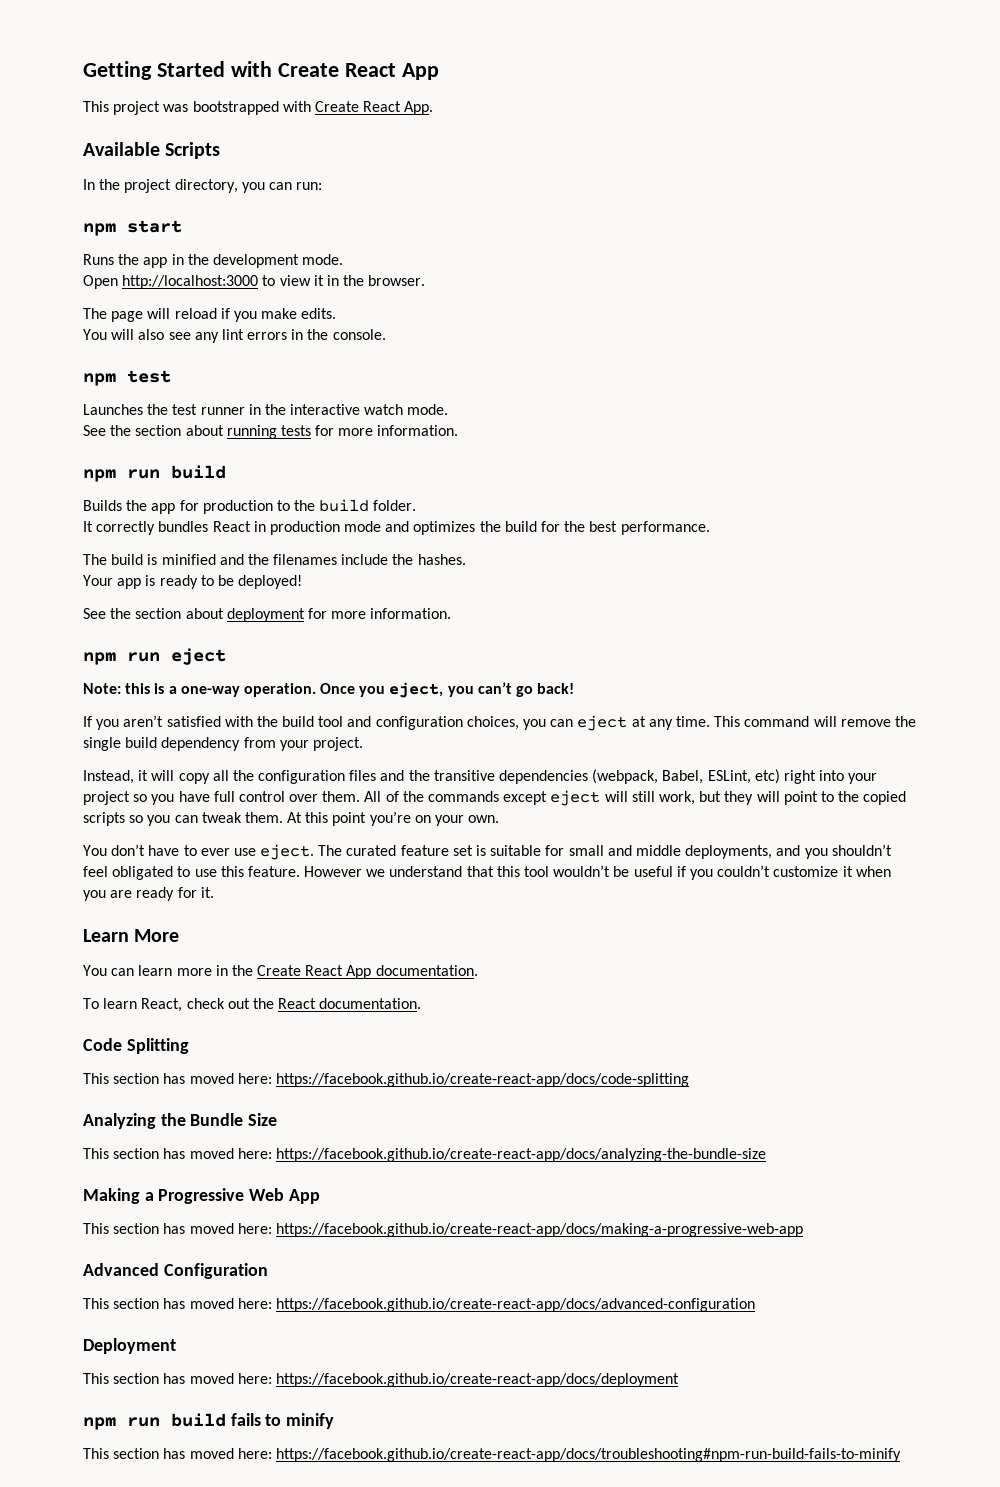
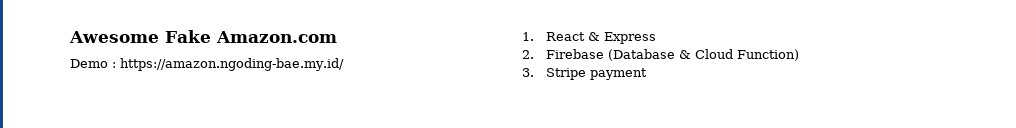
- Getting Started with Create React App
- This project was bootstrapped with Create React App.
- Available Scripts
- In the project directory, you can run:
- npm start
- Runs the app in the development mode.
- Open http://localhost:3000 to view it in the browser.
- The page will reload if you make edits.
- You will also see any lint errors in the console.
- npm test
- Launches the test runner in the interactive watch mode.
- See the section about running tests for more information.
- npm run build
- Builds the app for production to the build folder.
- It correctly bundles React in production mode and optimizes the build for the best performance.
- The build is minified and the filenames include the hashes.
- Your app is ready to be deployed!
- See the section about deployment for more information.
- npm run eject
- Note: this is a one-way operation. Once you eject, you can’t go back!
- If you aren’t satisfied with the build tool and configuration choices, you can eject at any time. This command will remove the single build dependency from your project.
- Instead, it will copy all the configuration files and the transitive dependencies (webpack, Babel, ESLint, etc) right into your project so you have full control over them. All of the commands except eject will still work, but they will point to the copied scripts so you can tweak them. At this point you’re on your own.
- You don’t have to ever use eject. The curated feature set is suitable for small and middle deployments, and you shouldn’t feel obligated to use this feature. However we understand that this tool wouldn’t be useful if you couldn’t customize it when you are ready for it.
- Learn More
- You can learn more in the Create React App documentation.
- To learn React, check out the React documentation.
- Code Splitting
- This section has moved here: https://facebook.github.io/create-react-app/docs/code-splitting
- Analyzing the Bundle Size
- This section has moved here: https://facebook.github.io/create-react-app/docs/analyzing-the-bundle-size
- Making a Progressive Web App
- This section has moved here: https://facebook.github.io/create-react-app/docs/making-a-progressive-web-app
- Advanced Configuration
- This section has moved here: https://facebook.github.io/create-react-app/docs/advanced-configuration
- Deployment
- This section has moved here: https://facebook.github.io/create-react-app/docs/deployment
- npm run build fails to minify
- This section has moved here: https://facebook.github.io/create-react-app/docs/troubleshooting#npm-run-build-fails-to-minify
+ Awesome Fake Amazon.com
+ Demo : https://amazon.ngoding-bae.my.id/
+ 1. React & Express
+ 2. Firebase (Database & Cloud Function)
+ 3. Stripe payment

